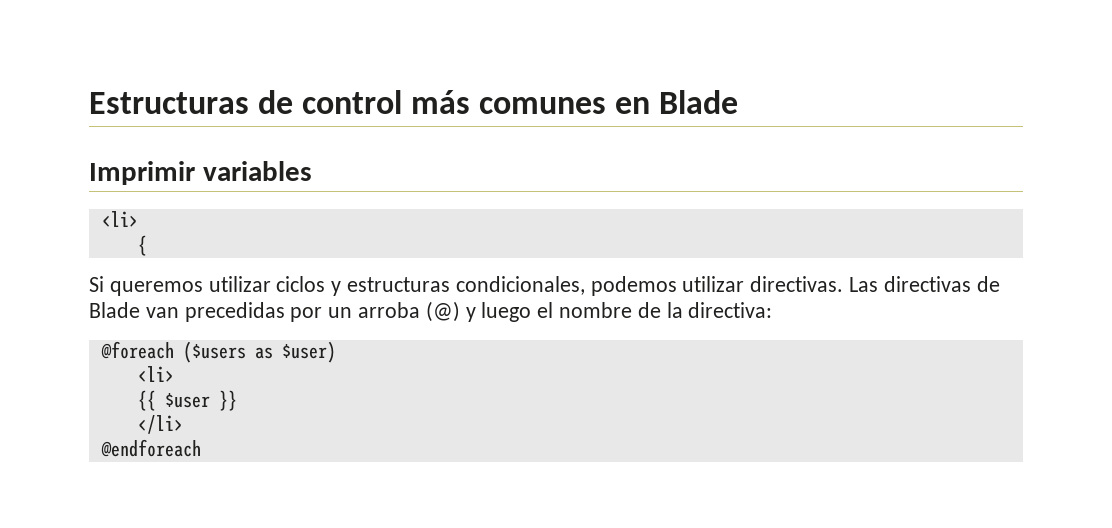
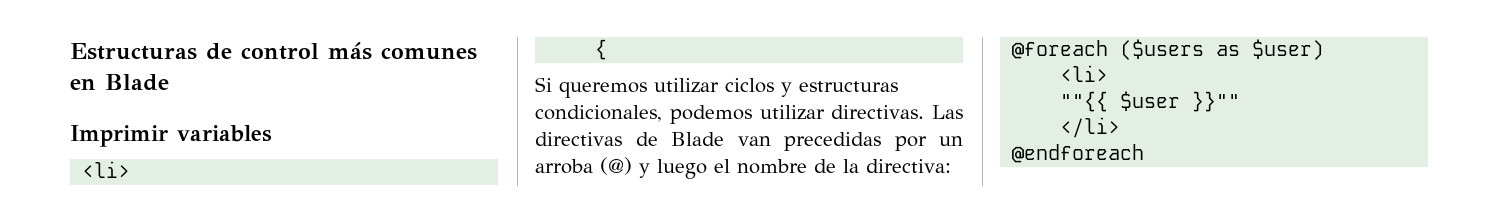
- {{ $user }}
+ ""{{ $user }}""

